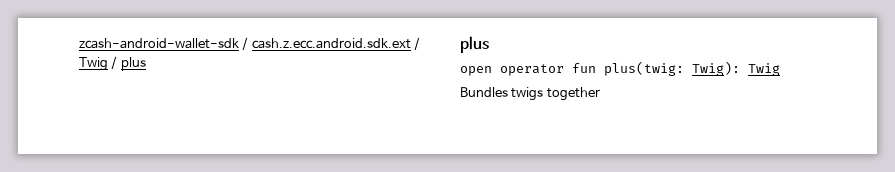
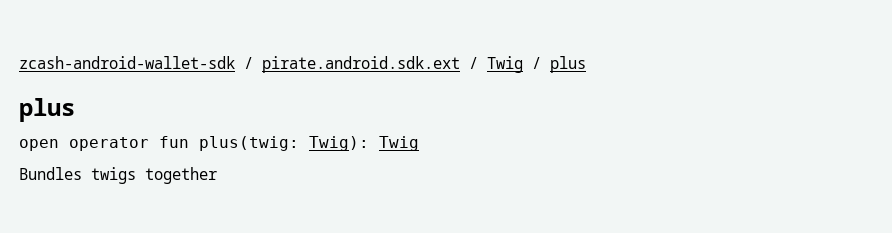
- zcash-android-wallet-sdk / cash.z.ecc.android.sdk.ext / Twig / plus
+ zcash-android-wallet-sdk / pirate.android.sdk.ext / Twig / plus

